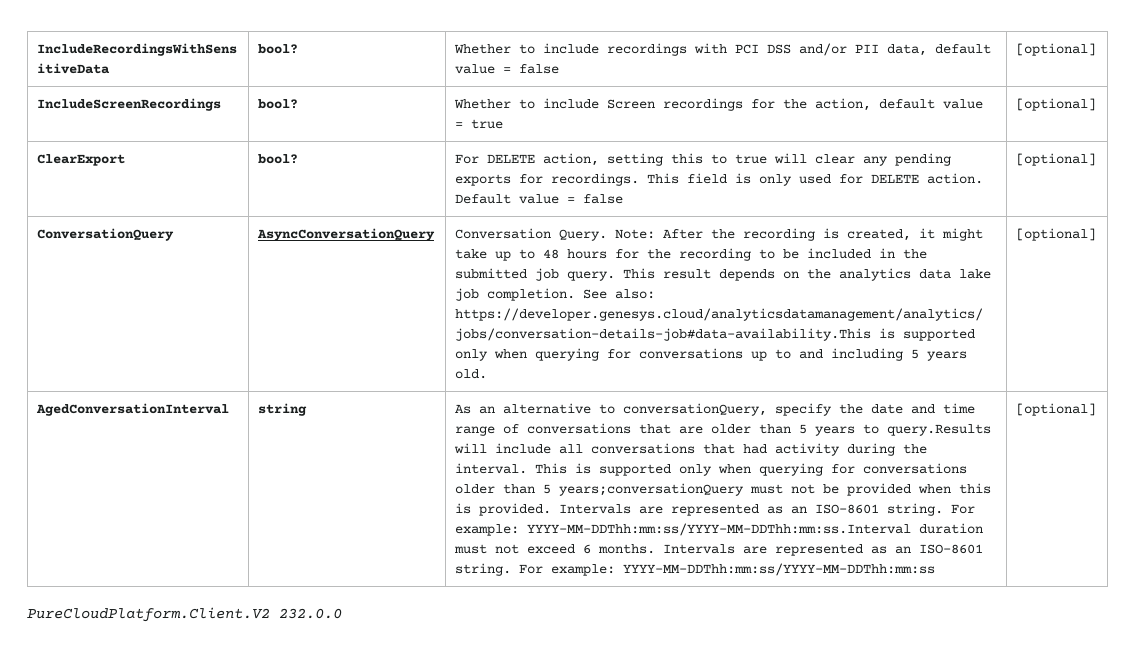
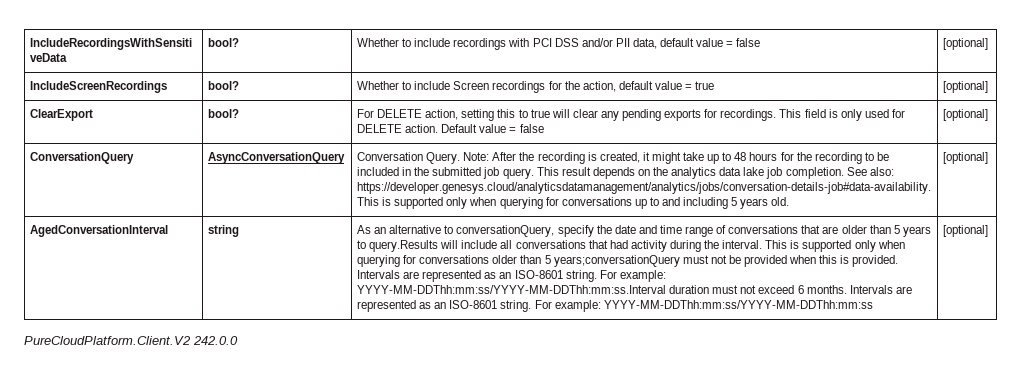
- PureCloudPlatform.Client.V2 232.0.0
+ PureCloudPlatform.Client.V2 242.0.0

